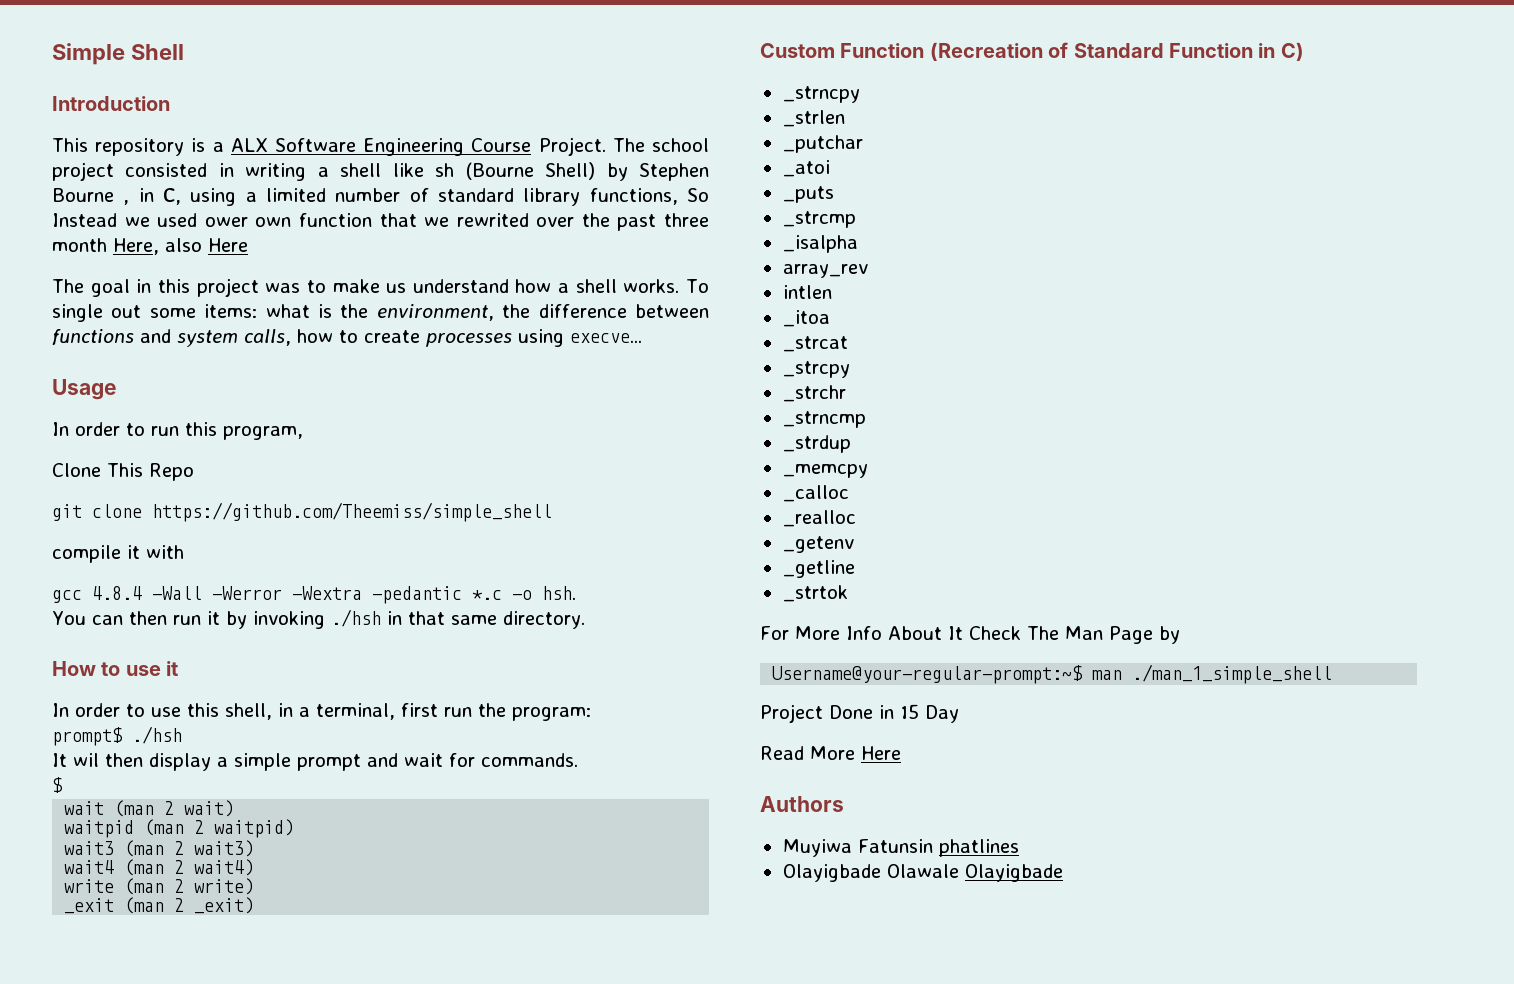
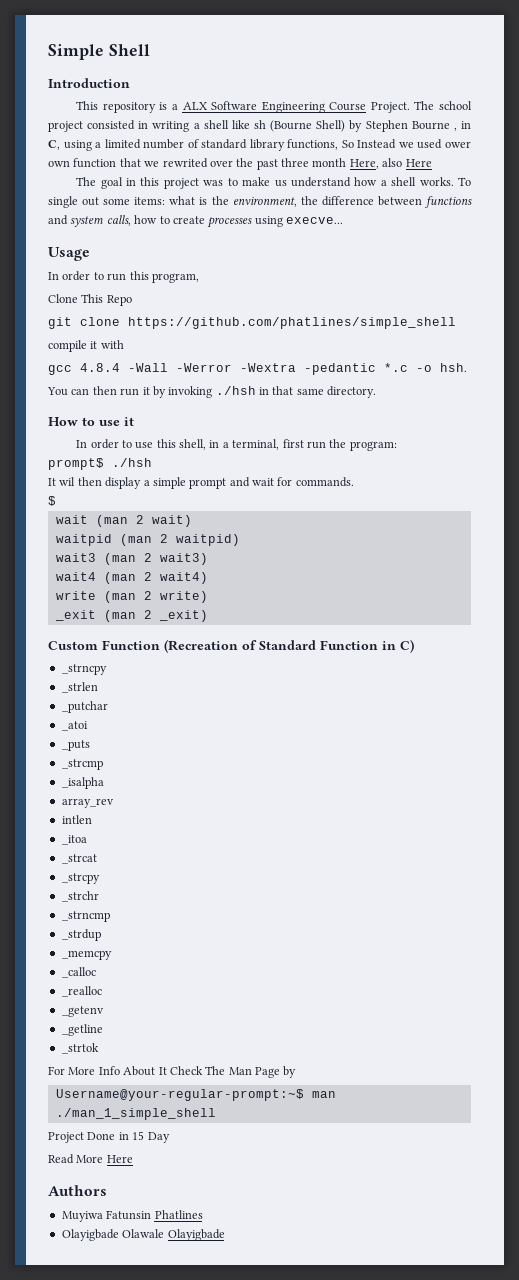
- git clone https://github.com/Theemiss/simple_shell
+ git clone https://github.com/phatlines/simple_shell
- Muyiwa Fatunsin phatlines
+ Muyiwa Fatunsin Phatlines

